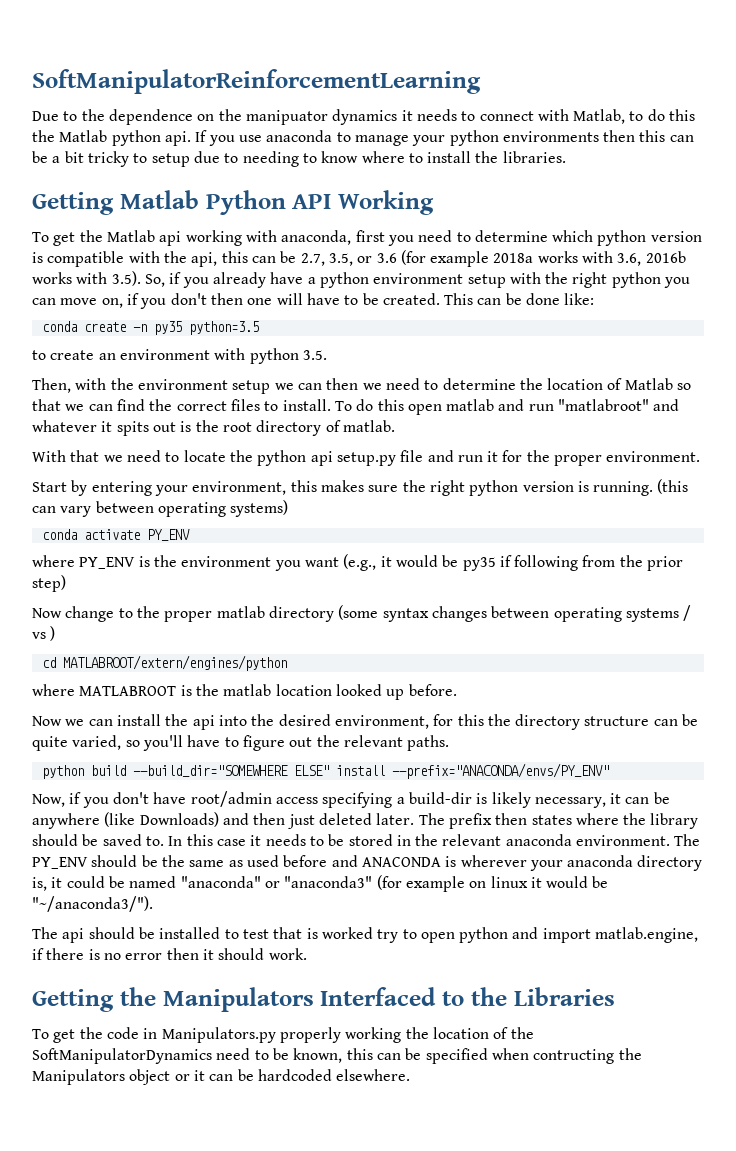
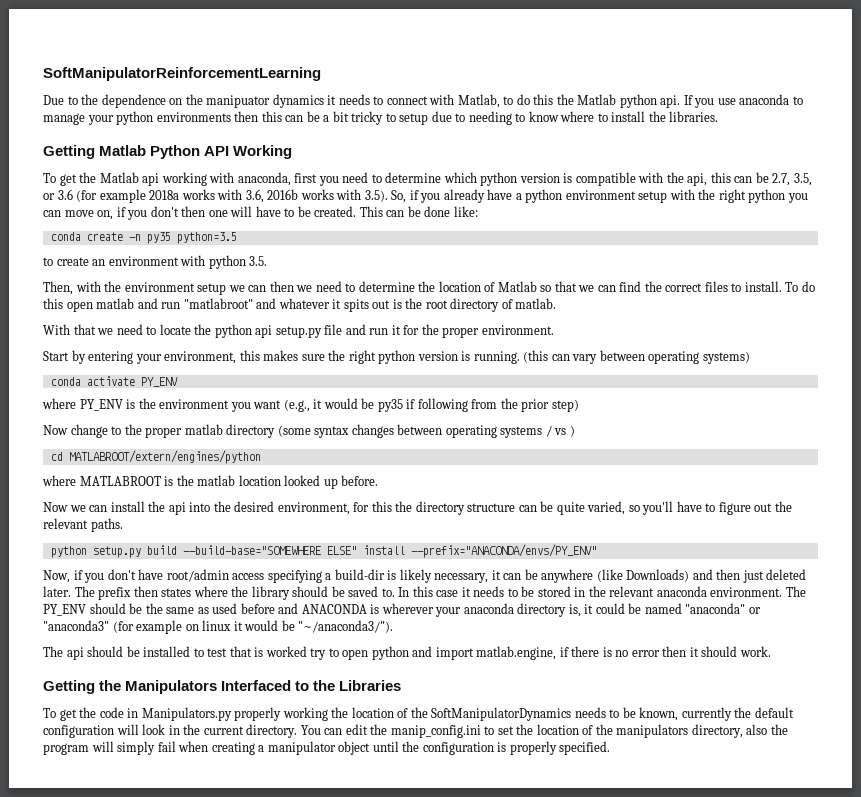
- python build --build_dir="SOMEWHERE ELSE" install --prefix="ANACONDA/envs/PY_ENV"
+ python setup.py build --build-base="SOMEWHERE ELSE" install --prefix="ANACONDA/envs/PY_ENV"
- To get the code in Manipulators.py properly working the location of the SoftManipulatorDynamics need to be known, this can be specified when contructing the Manipulators object or it can be hardcoded elsewhere.
+ To get the code in Manipulators.py properly working the location of the SoftManipulatorDynamics needs to be known, currently the default configuration will look in the current directory. You can edit the manip_config.ini to set the location of the manipulators directory, also the program will simply fail when creating a manipulator object until the configuration is properly specified.

